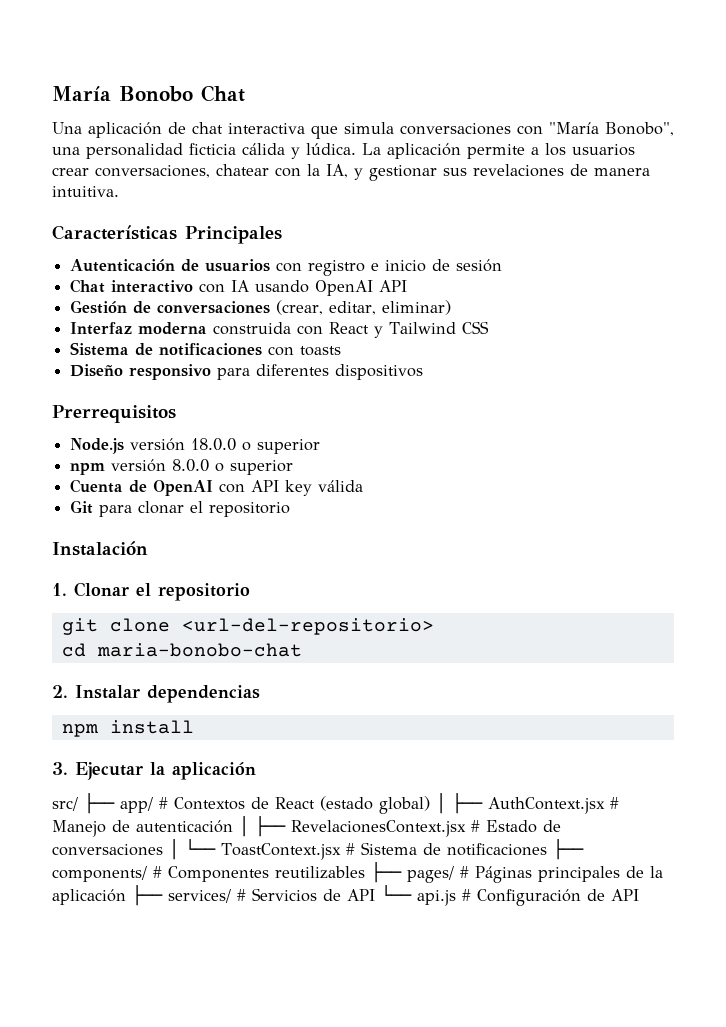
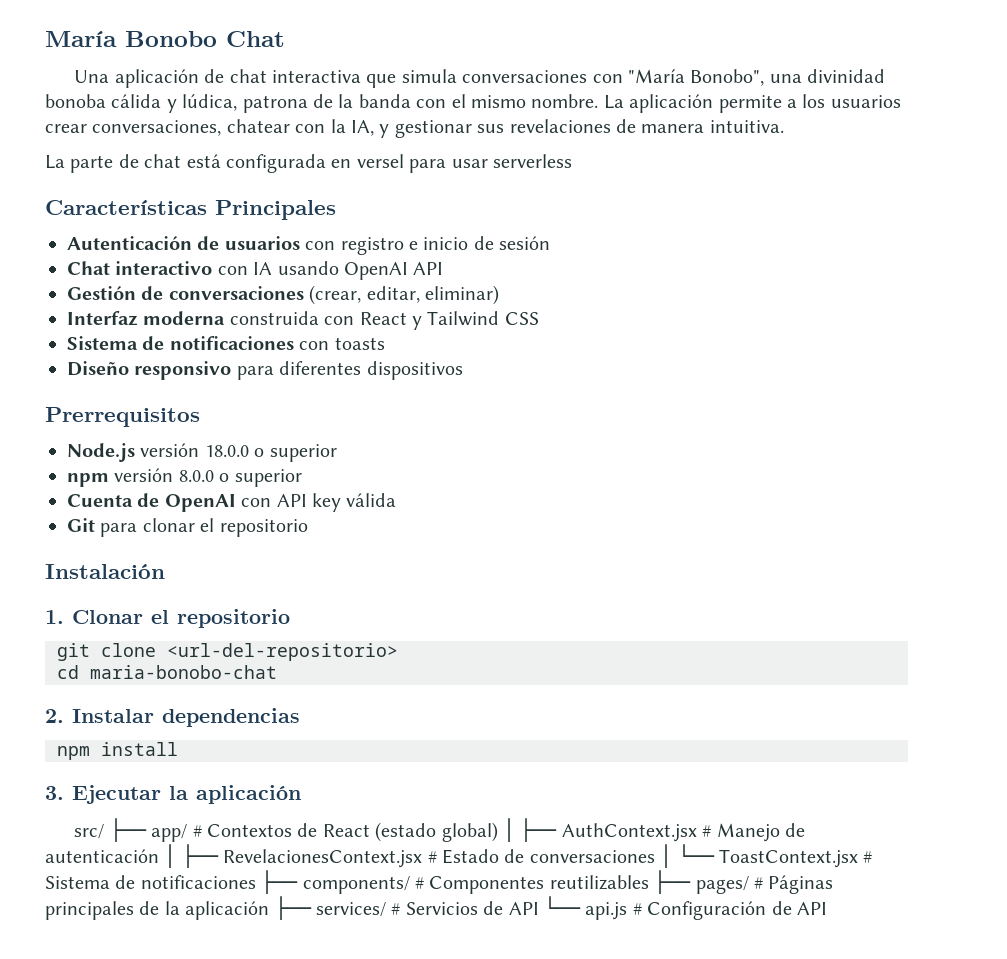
- Una aplicación de chat interactiva que simula conversaciones con "María Bonobo", una personalidad ficticia cálida y lúdica.
+ Una aplicación de chat interactiva que simula conversaciones con "María Bonobo", una divinidad bonoba cálida y lúdica, patrona de la banda con el mismo nombre.
+ La parte de chat está configurada en versel para usar serverless

